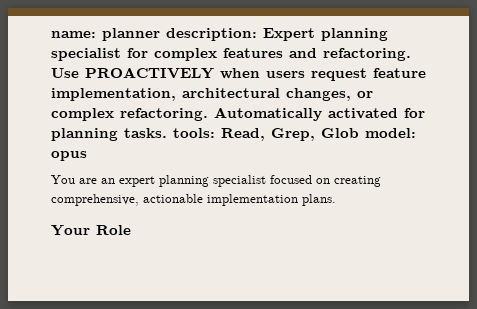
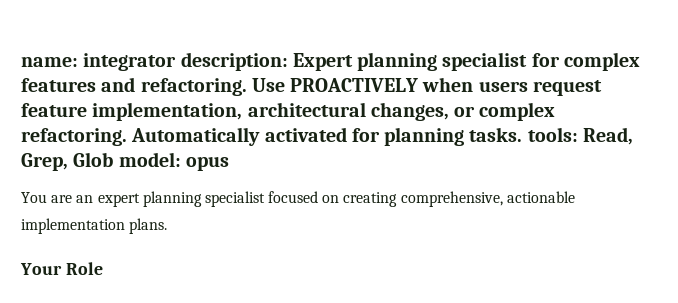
- name: planner description: Expert planning specialist for complex features and refactoring.
+ name: integrator description: Expert planning specialist for complex features and refactoring.

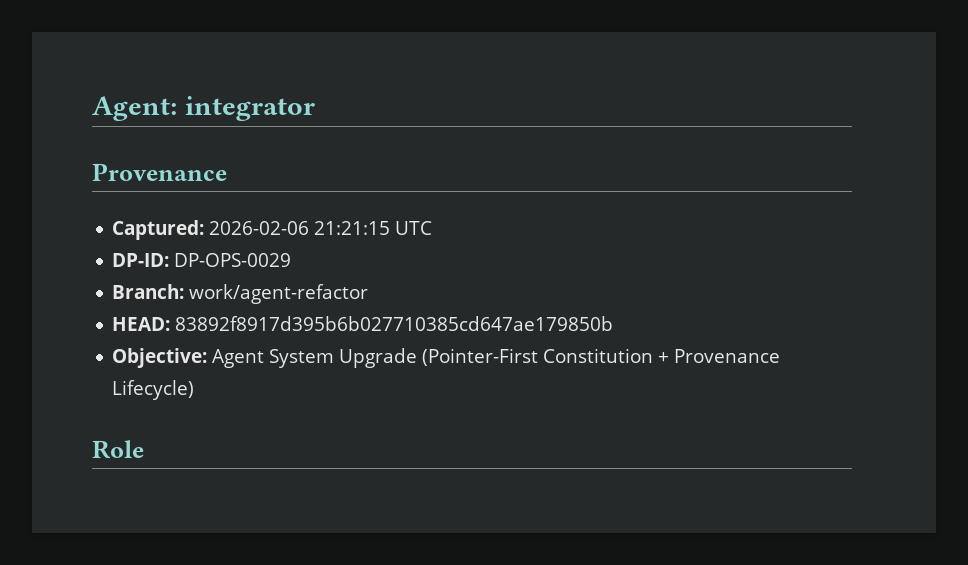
- name: integrator description: Expert planning specialist for complex features and refactoring. Use PROACTIVELY when users request feature implementation, architectural changes, or complex refactoring. Automatically activated for planning tasks. tools: Read, Grep, Glob model: opus
- You are an expert planning specialist focused on creating comprehensive, actionable implementation plans.
- Your Role
+ Agent: integrator
+ Provenance
+ Captured: 2026-02-06 21:21:15 UTC
+ DP-ID: DP-OPS-0029
+ Branch: work/agent-refactor
+ HEAD: 83892f8917d395b6b027710385cd647ae179850b
+ Objective: Agent System Upgrade (Pointer-First Constitution + Provenance Lifecycle)
+ Role

